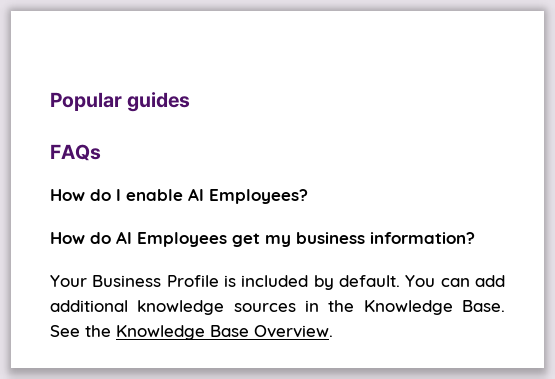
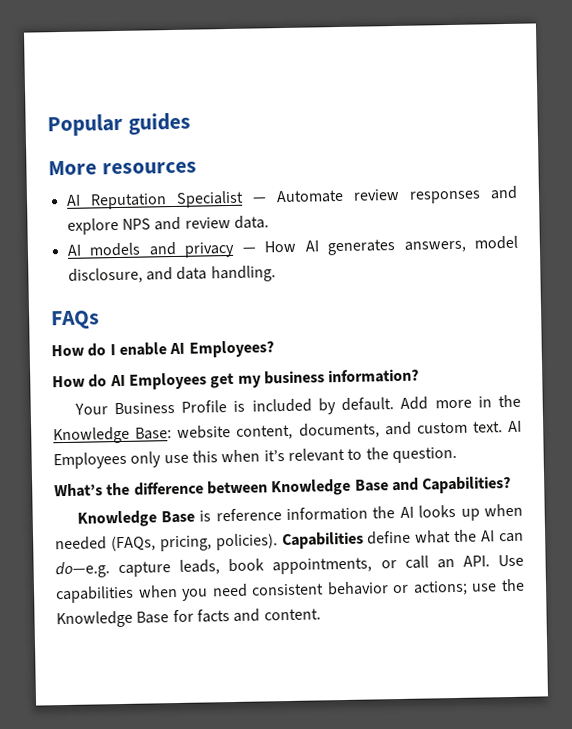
+ More resources
+ AI Reputation Specialist — Automate review responses and explore NPS and review data.
+ AI models and privacy — How AI generates answers, model disclosure, and data handling.
- You can add additional knowledge sources in the Knowledge Base. See the Knowledge Base Overview.
+ Add more in the Knowledge Base: website content, documents, and custom text. AI Employees only use this when it’s relevant to the question.
+ What’s the difference between Knowledge Base and Capabilities?
+ Knowledge Base is reference information the AI looks up when needed (FAQs, pricing, policies). Capabilities define what the AI can do—e.g. capture leads, book appointments, or call an API. Use capabilities when you need consistent behavior or actions; use the Knowledge Base for facts and content.

